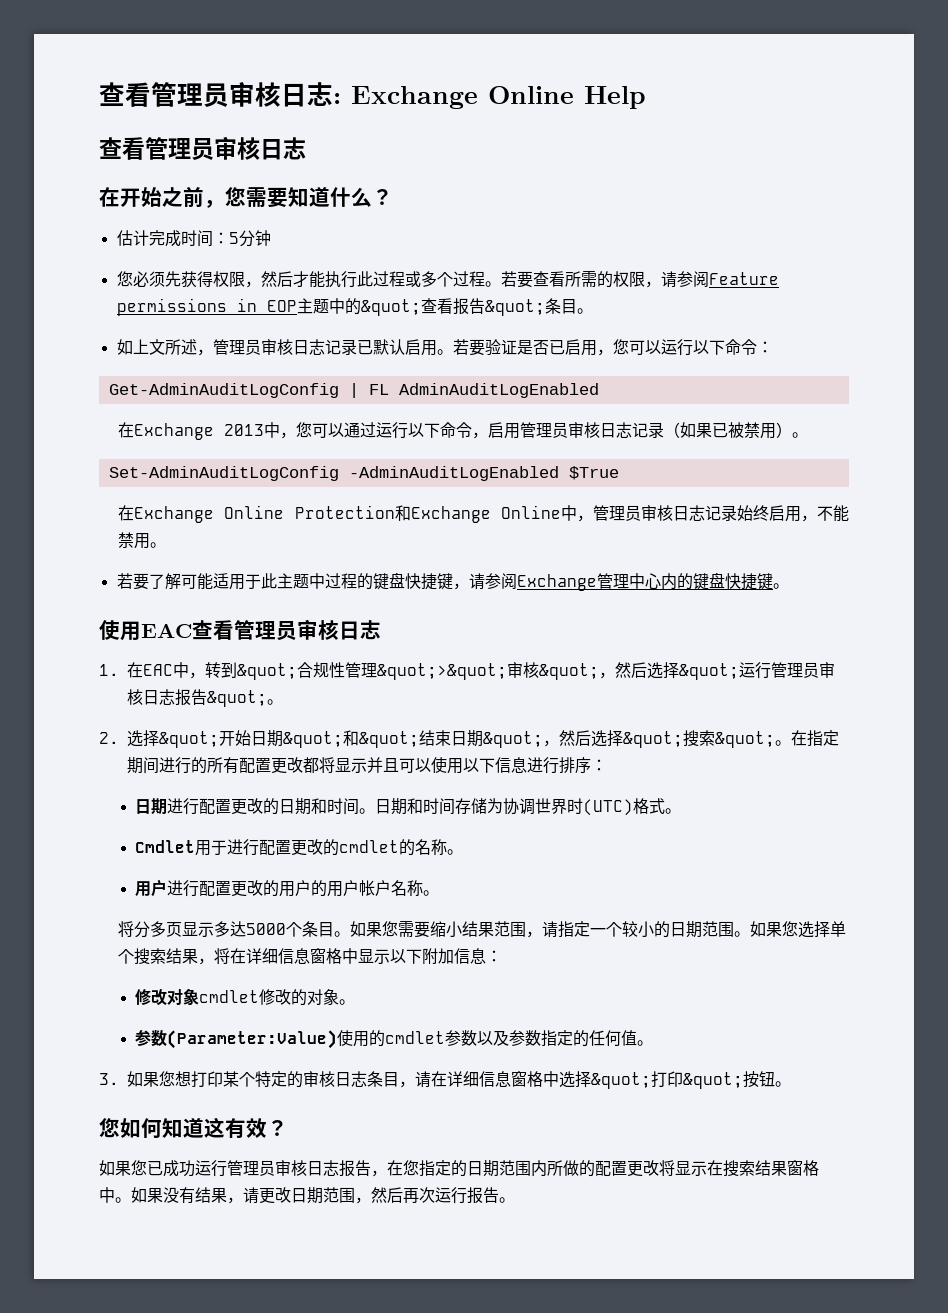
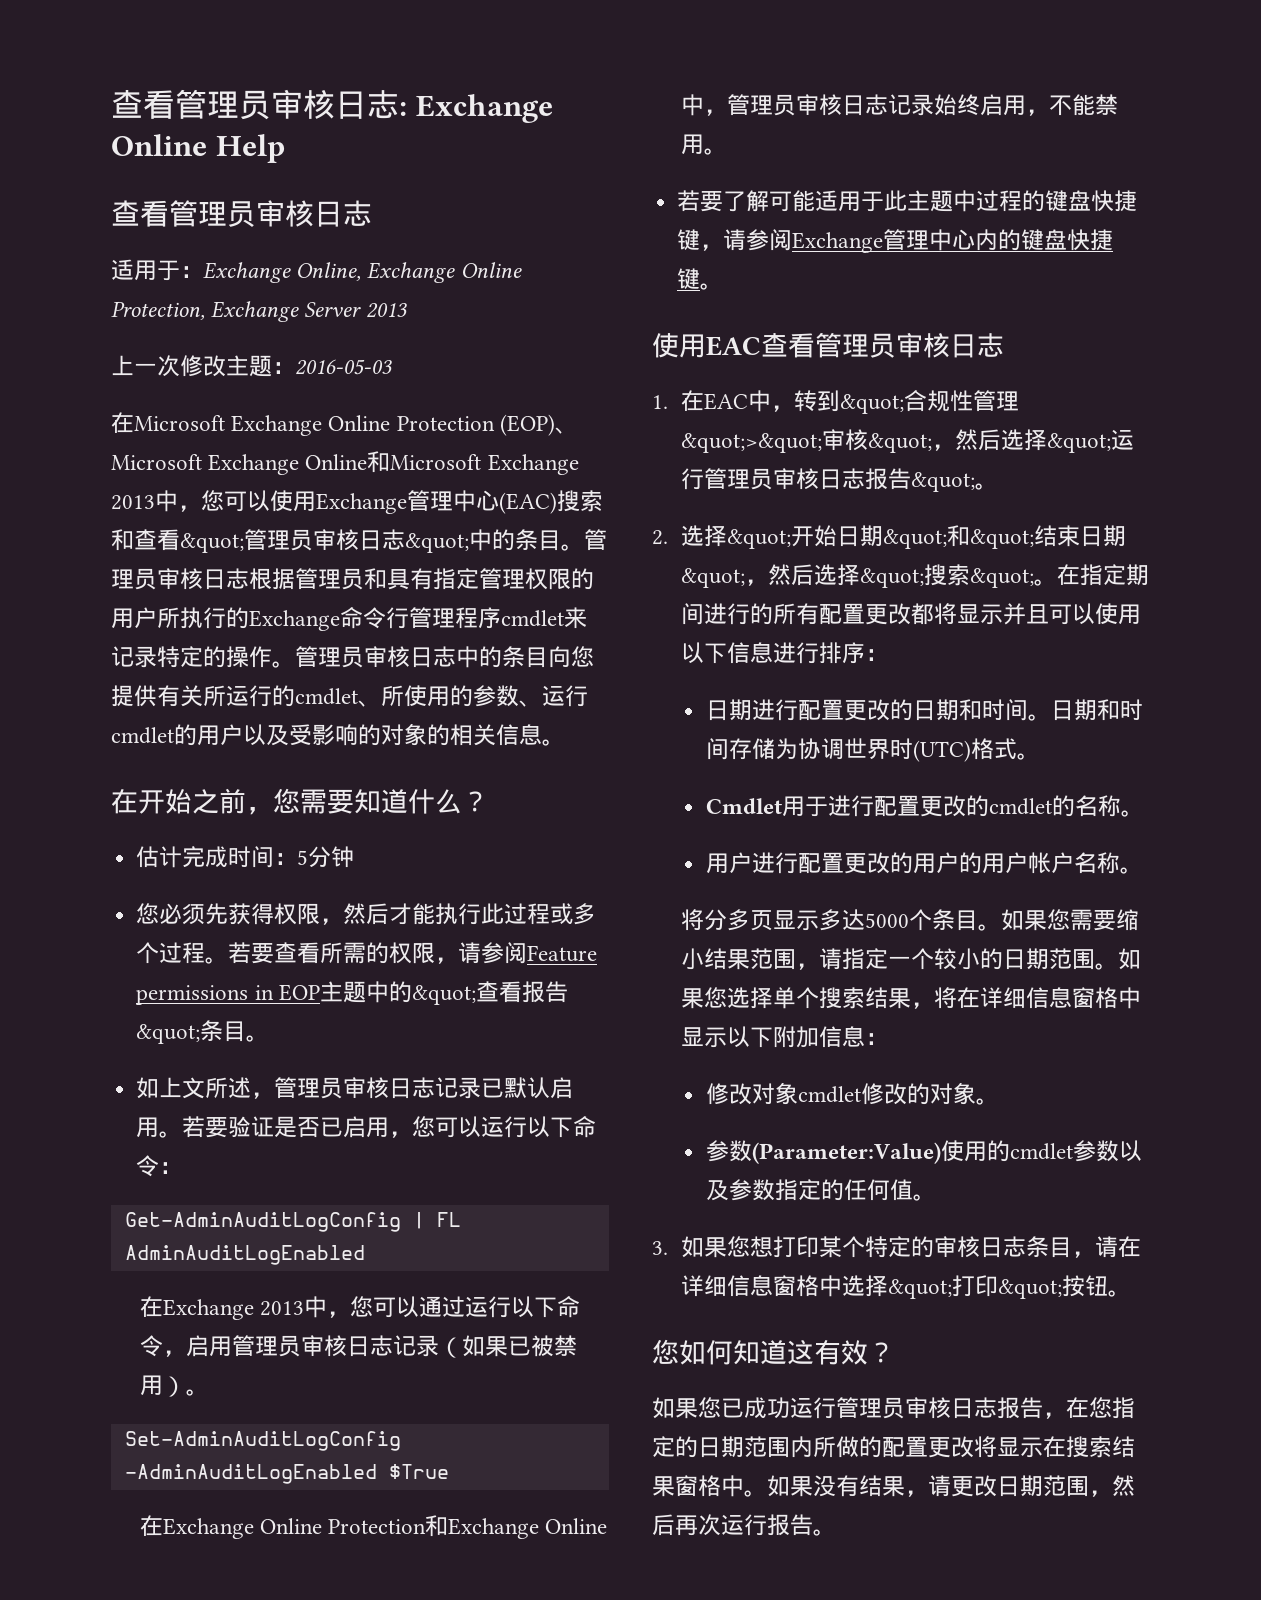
+ 适用于：Exchange Online, Exchange Online Protection, Exchange Server 2013
+ 上一次修改主题：2016-05-03
+ 在Microsoft Exchange Online Protection (EOP)、Microsoft Exchange Online和Microsoft Exchange 2013中，您可以使用Exchange管理中心(EAC)搜索和查看&quot;管理员审核日志&quot;中的条目。管理员审核日志根据管理员和具有指定管理权限的用户所执行的Exchange命令行管理程序cmdlet来记录特定的操作。管理员审核日志中的条目向您提供有关所运行的cmdlet、所使用的参数、运行cmdlet的用户以及受影响的对象的相关信息。

